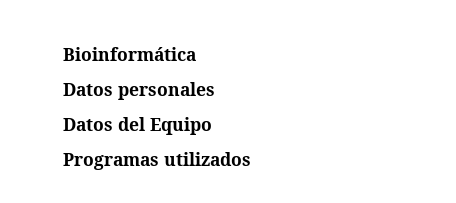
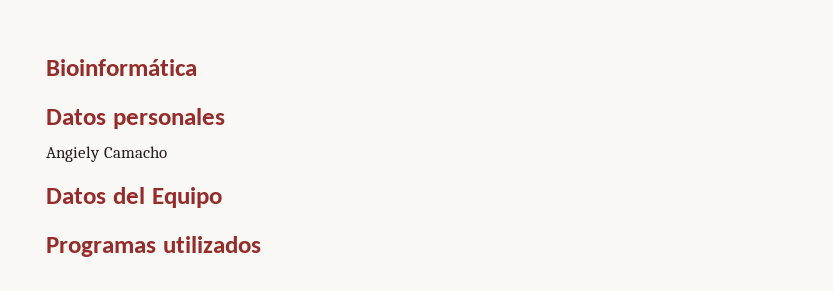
+ Angiely Camacho

